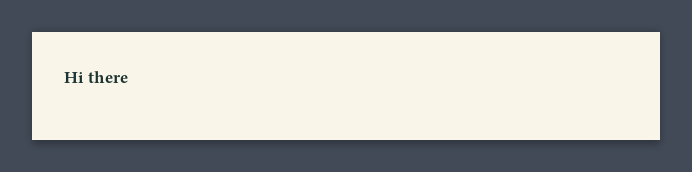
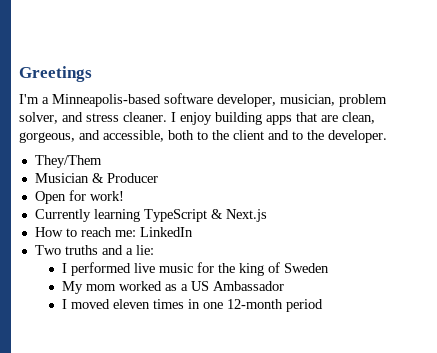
- Hi there
+ Greetings
+ I'm a Minneapolis-based software developer, musician, problem solver, and stress cleaner. I enjoy building apps that are clean, gorgeous, and accessible, both to the client and to the developer.
+ They/Them
+ Musician & Producer
+ Open for work!
+ Currently learning TypeScript & Next.js
+ How to reach me: LinkedIn
+ Two truths and a lie:
+ I performed live music for the king of Sweden
+ My mom worked as a US Ambassador
+ I moved eleven times in one 12-month period

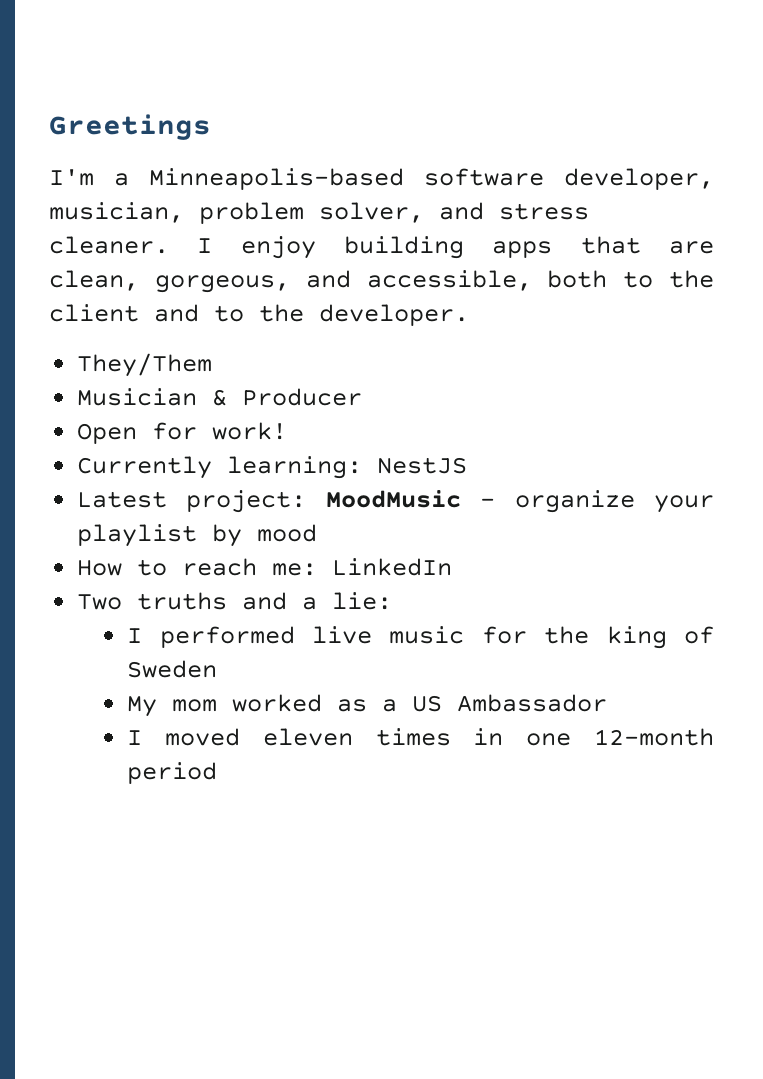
- Currently learning TypeScript & Next.js
+ Currently learning: NestJS
+ Latest project: MoodMusic - organize your playlist by mood

